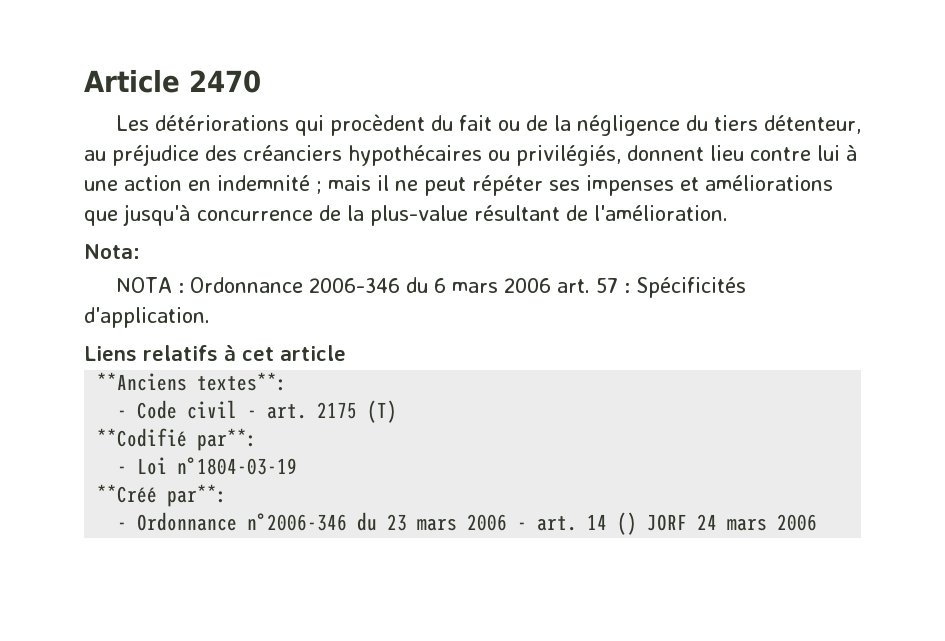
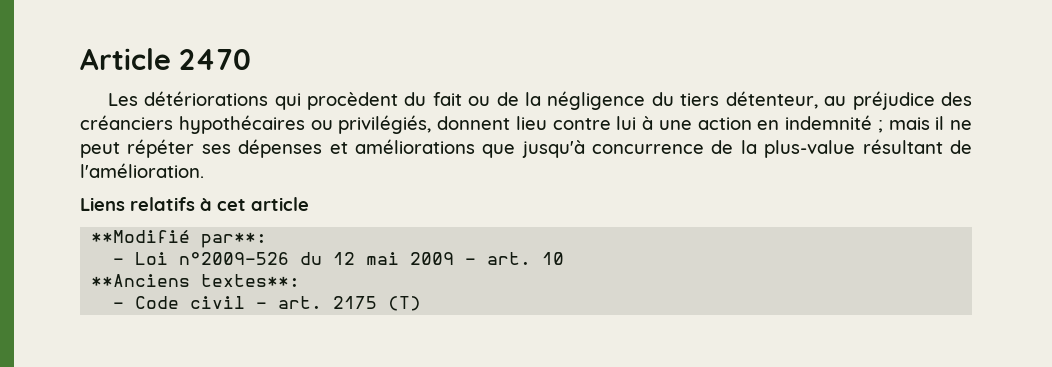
- Les détériorations qui procèdent du fait ou de la négligence du tiers détenteur, au préjudice des créanciers hypothécaires ou privilégiés, donnent lieu contre lui à une action en indemnité ; mais il ne peut répéter ses impenses et améliorations que jusqu'à concurrence de la plus-value résultant de l'amélioration.
+ Les détériorations qui procèdent du fait ou de la négligence du tiers détenteur, au préjudice des créanciers hypothécaires ou privilégiés, donnent lieu contre lui à une action en indemnité ; mais il ne peut répéter ses dépenses et améliorations que jusqu'à concurrence de la plus-value résultant de l'amélioration.
- Nota:
- NOTA : Ordonnance 2006-346 du 6 mars 2006 art. 57 : Spécificités d'application.
+ **Modifié par**:
+ - Loi n°2009-526 du 12 mai 2009 - art. 10
- **Codifié par**:
- - Loi n°1804-03-19
- **Créé par**:
- - Ordonnance n°2006-346 du 23 mars 2006 - art. 14 () JORF 24 mars 2006

